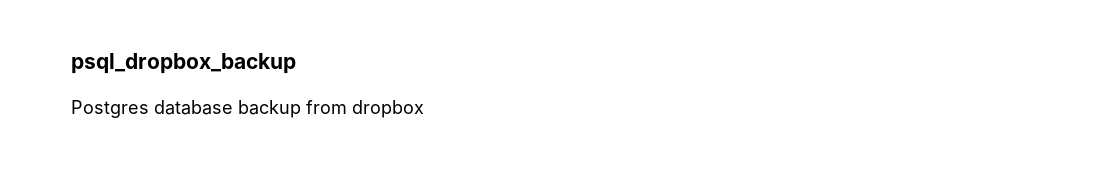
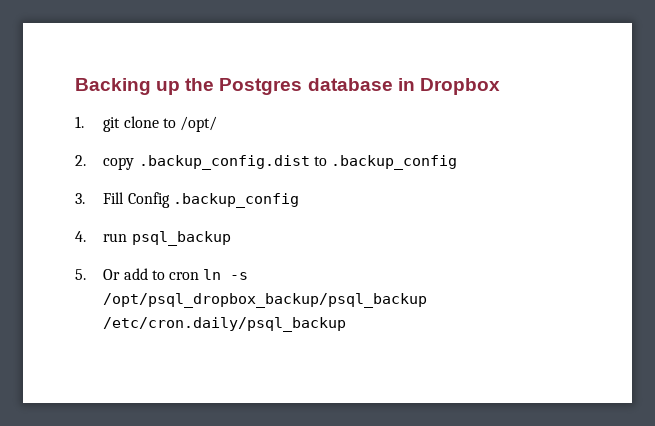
- psql_dropbox_backup
- Postgres database backup from dropbox
+ Backing up the Postgres database in Dropbox
+ 1. git clone to /opt/
+ 2. copy .backup_config.dist to .backup_config
+ 3. Fill Config .backup_config
+ 4. run psql_backup
+ 5. Or add to cron ln -s /opt/psql_dropbox_backup/psql_backup /etc/cron.daily/psql_backup

